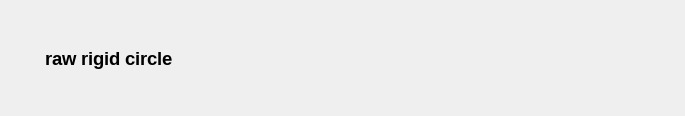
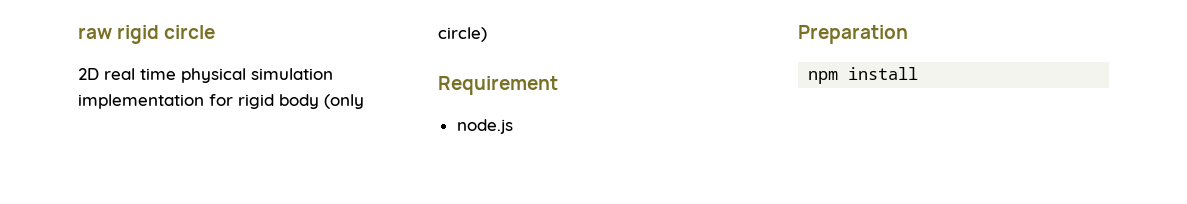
+ 2D real time physical simulation implementation for rigid body (only circle)
+ Requirement
+ node.js
+ Preparation
+ npm install

